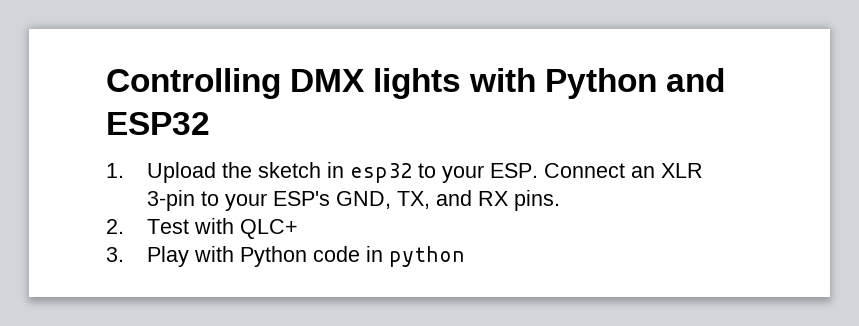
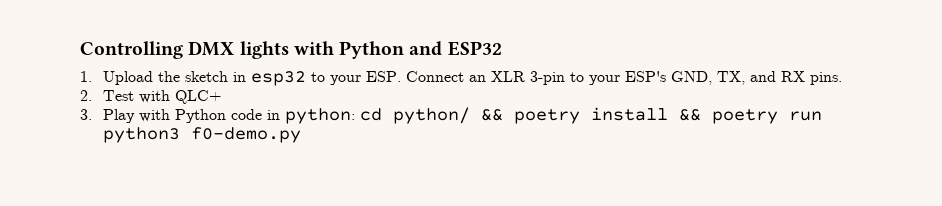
- 3. Play with Python code in python
+ 3. Play with Python code in python: cd python/ && poetry install && poetry run python3 f0-demo.py

